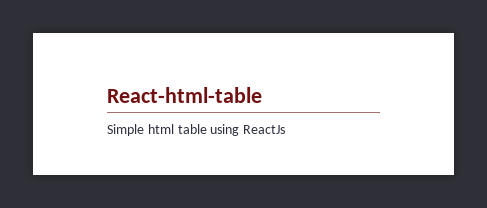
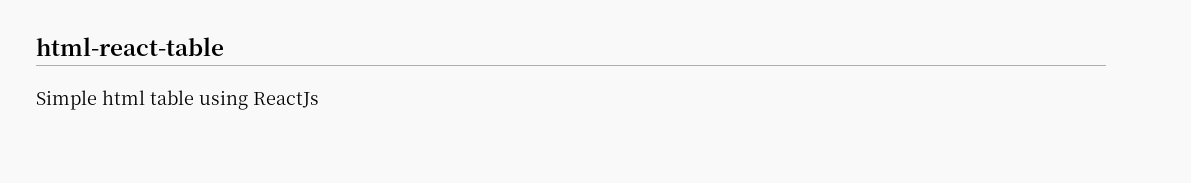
- React-html-table
+ html-react-table

